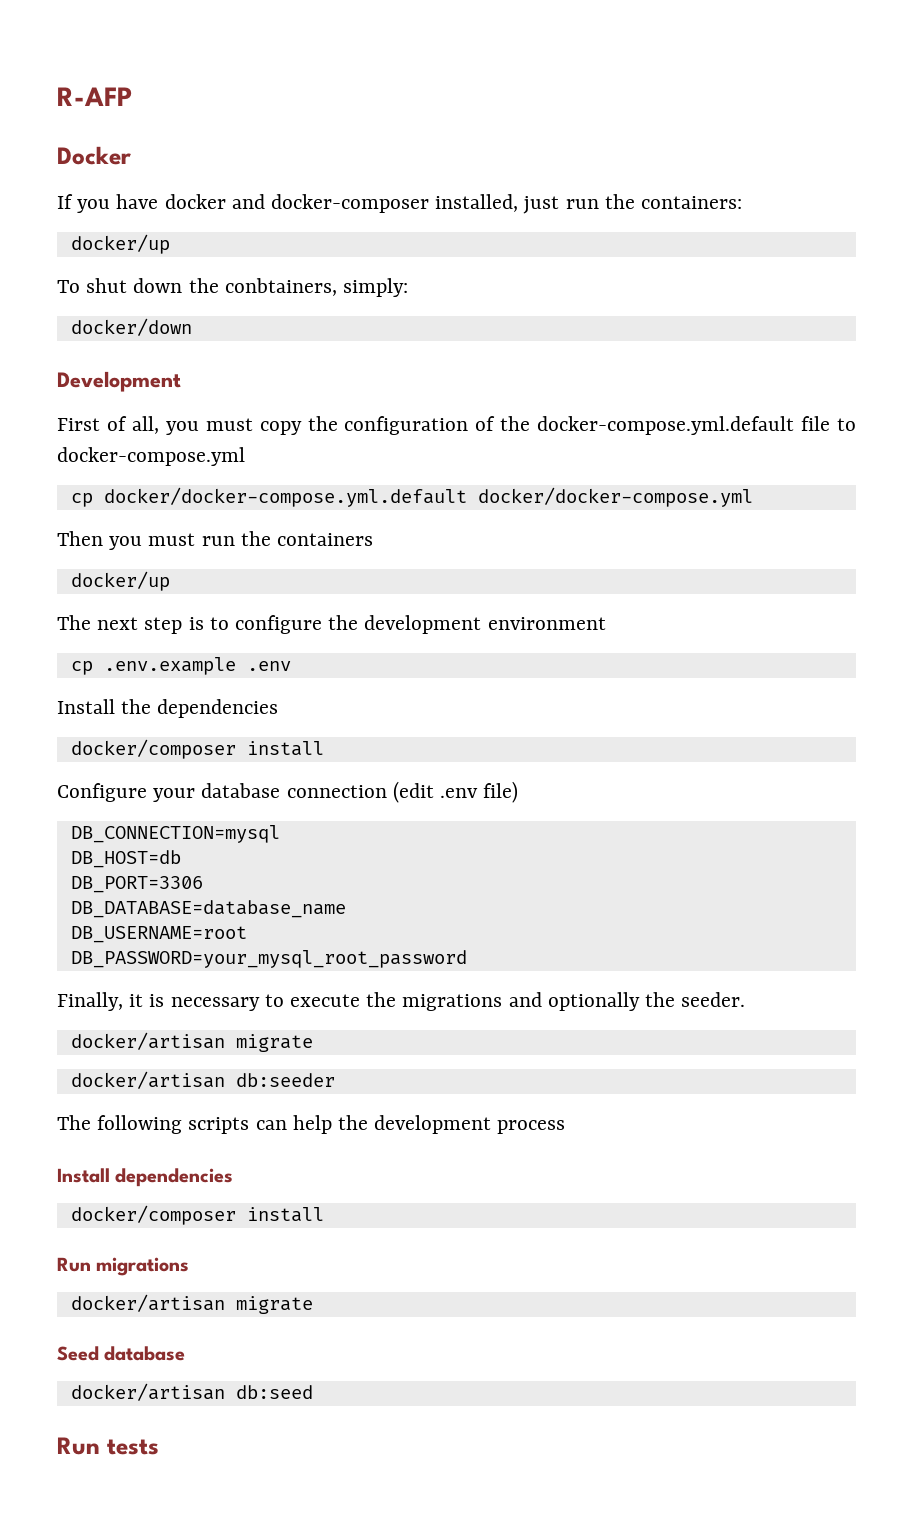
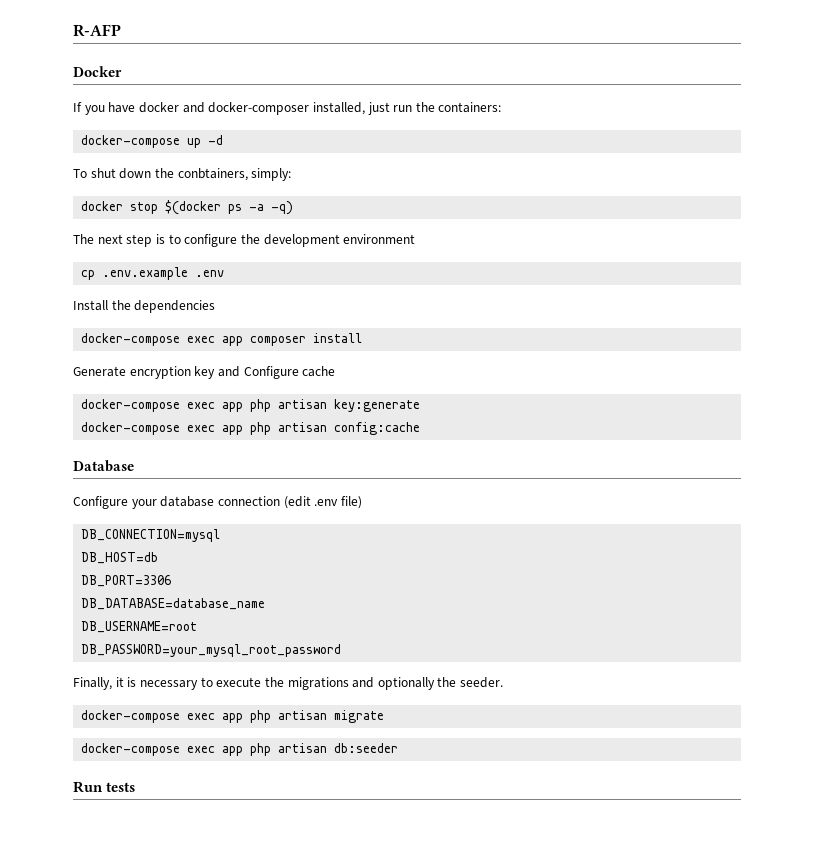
  If you have docker and docker-composer installed, just run the containers:
- docker/up
+ docker-compose up -d
- docker/down
- Development
- First of all, you must copy the configuration of the docker-compose.yml.default file to docker-compose.yml
- cp docker/docker-compose.yml.default docker/docker-compose.yml
- Then you must run the containers
- docker/up
+ docker stop $(docker ps -a -q)
  Install the dependencies
- docker/composer install
+ docker-compose exec app composer install
+ Generate encryption key and Configure cache
+ docker-compose exec app php artisan key:generate
+ docker-compose exec app php artisan config:cache
+ Database
  Finally, it is necessary to execute the migrations and optionally the seeder.
- docker/artisan migrate
- docker/artisan db:seeder
- The following scripts can help the development process
- Install dependencies
- docker/composer install
- Run migrations
- docker/artisan migrate
- Seed database
- docker/artisan db:seed
+ docker-compose exec app php artisan migrate
+ docker-compose exec app php artisan db:seeder

